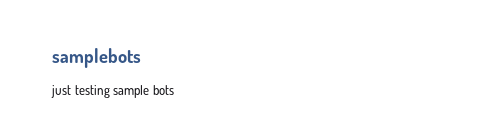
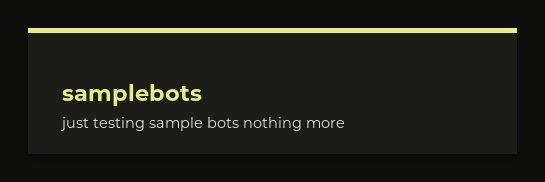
- just testing sample bots
+ just testing sample bots nothing more

